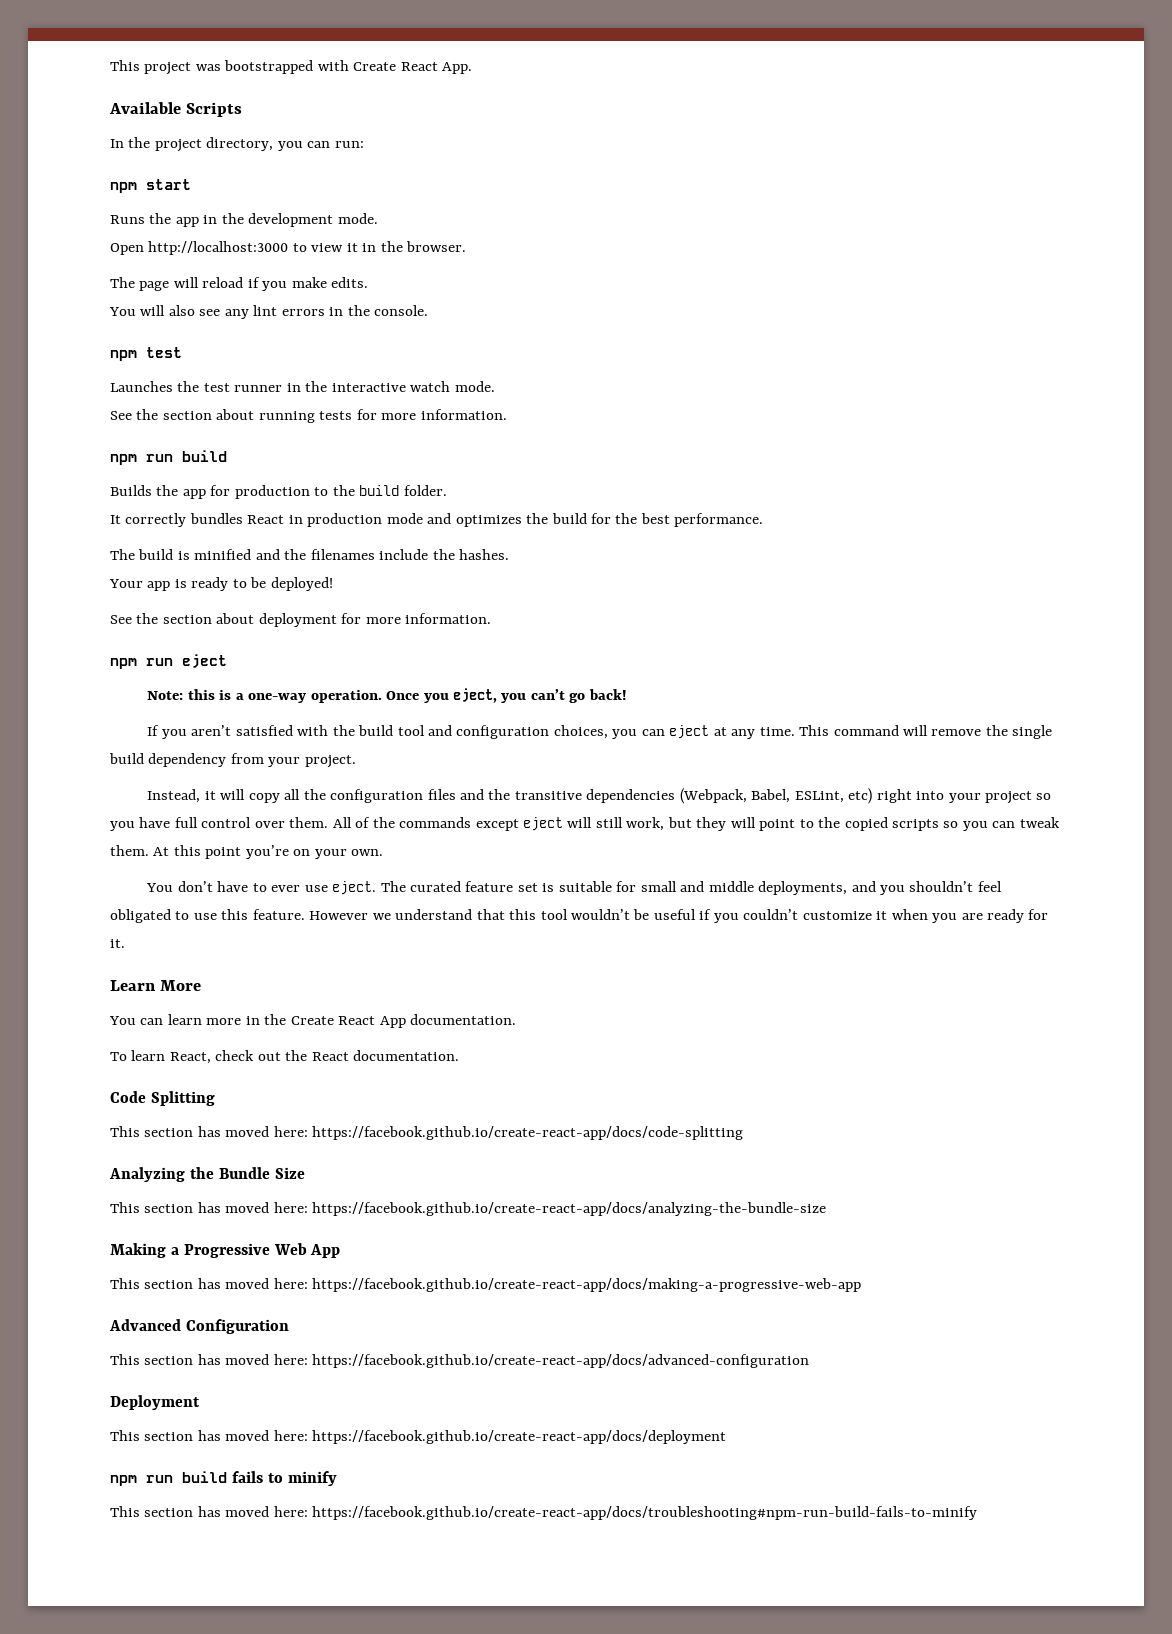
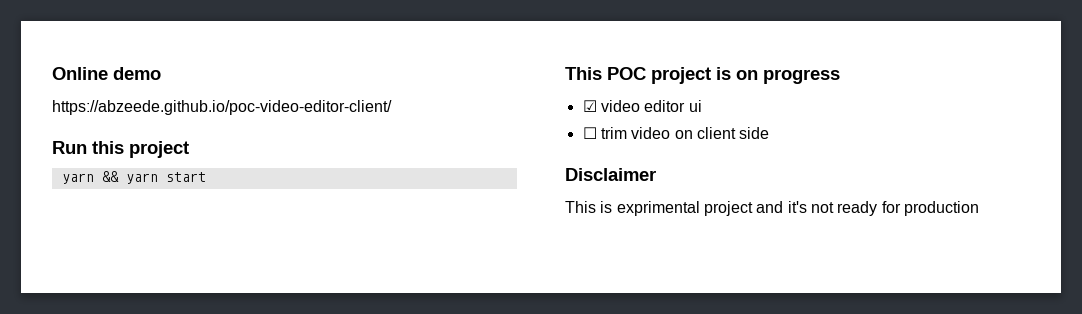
- This project was bootstrapped with Create React App.
- Available Scripts
- In the project directory, you can run:
- npm start
- Runs the app in the development mode.
- Open http://localhost:3000 to view it in the browser.
- The page will reload if you make edits.
- You will also see any lint errors in the console.
- npm test
- Launches the test runner in the interactive watch mode.
- See the section about running tests for more information.
- npm run build
- Builds the app for production to the build folder.
- It correctly bundles React in production mode and optimizes the build for the best performance.
- The build is minified and the filenames include the hashes.
- Your app is ready to be deployed!
- See the section about deployment for more information.
- npm run eject
- Note: this is a one-way operation. Once you eject, you can’t go back!
- If you aren’t satisfied with the build tool and configuration choices, you can eject at any time. This command will remove the single build dependency from your project.
- Instead, it will copy all the configuration files and the transitive dependencies (Webpack, Babel, ESLint, etc) right into your project so you have full control over them. All of the commands except eject will still work, but they will point to the copied scripts so you can tweak them. At this point you’re on your own.
- You don’t have to ever use eject. The curated feature set is suitable for small and middle deployments, and you shouldn’t feel obligated to use this feature. However we understand that this tool wouldn’t be useful if you couldn’t customize it when you are ready for it.
- Learn More
- You can learn more in the Create React App documentation.
- To learn React, check out the React documentation.
- Code Splitting
- This section has moved here: https://facebook.github.io/create-react-app/docs/code-splitting
- Analyzing the Bundle Size
- This section has moved here: https://facebook.github.io/create-react-app/docs/analyzing-the-bundle-size
- Making a Progressive Web App
- This section has moved here: https://facebook.github.io/create-react-app/docs/making-a-progressive-web-app
- Advanced Configuration
- This section has moved here: https://facebook.github.io/create-react-app/docs/advanced-configuration
- Deployment
- This section has moved here: https://facebook.github.io/create-react-app/docs/deployment
- npm run build fails to minify
- This section has moved here: https://facebook.github.io/create-react-app/docs/troubleshooting#npm-run-build-fails-to-minify
+ Online demo
+ https://abzeede.github.io/poc-video-editor-client/
+ Run this project
+ yarn && yarn start
+ This POC project is on progress
+ ☑ video editor ui
+ ☐ trim video on client side
+ Disclaimer
+ This is exprimental project and it's not ready for production

